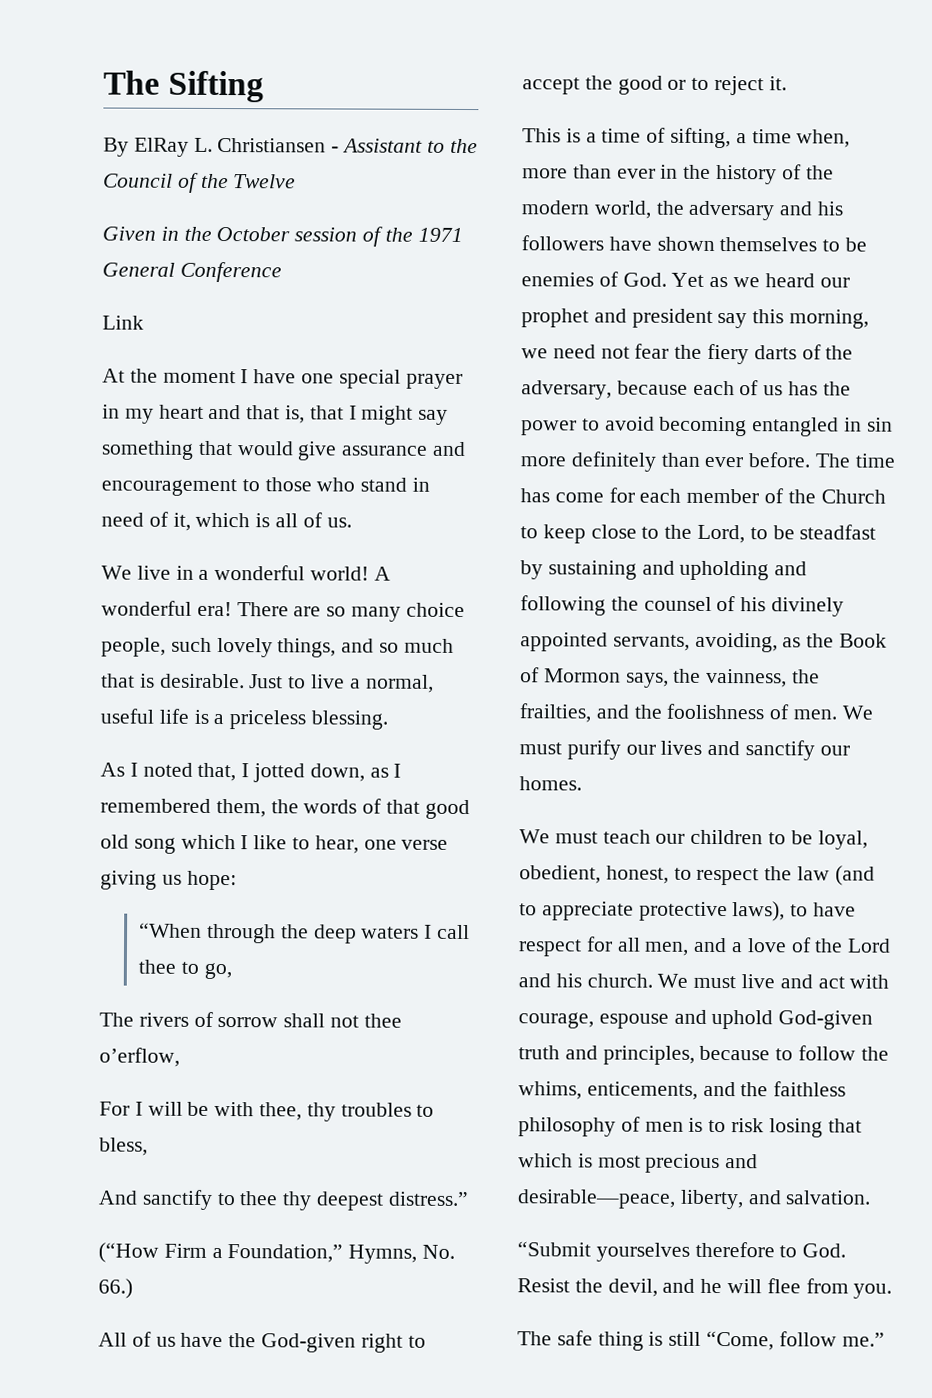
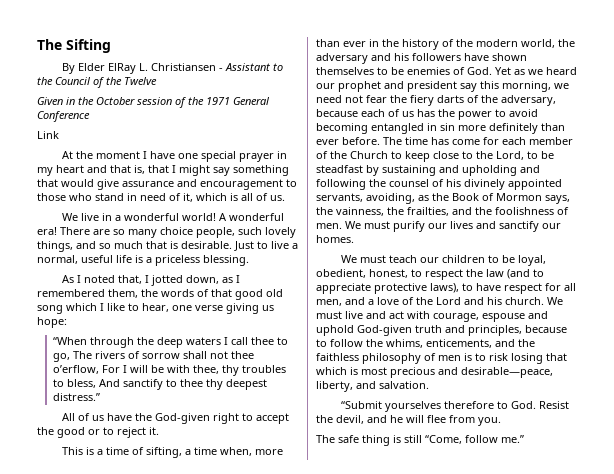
- By ElRay L. Christiansen - Assistant to the Council of the Twelve
+ By Elder ElRay L. Christiansen - Assistant to the Council of the Twelve
- “When through the deep waters I call thee to go,
- The rivers of sorrow shall not thee o’erflow,
- For I will be with thee, thy troubles to bless,
- And sanctify to thee thy deepest distress.”
+ “When through the deep waters I call thee to go, The rivers of sorrow shall not thee o’erflow, For I will be with thee, thy troubles to bless, And sanctify to thee thy deepest distress.”
- (“How Firm a Foundation,” Hymns, No. 66.)

